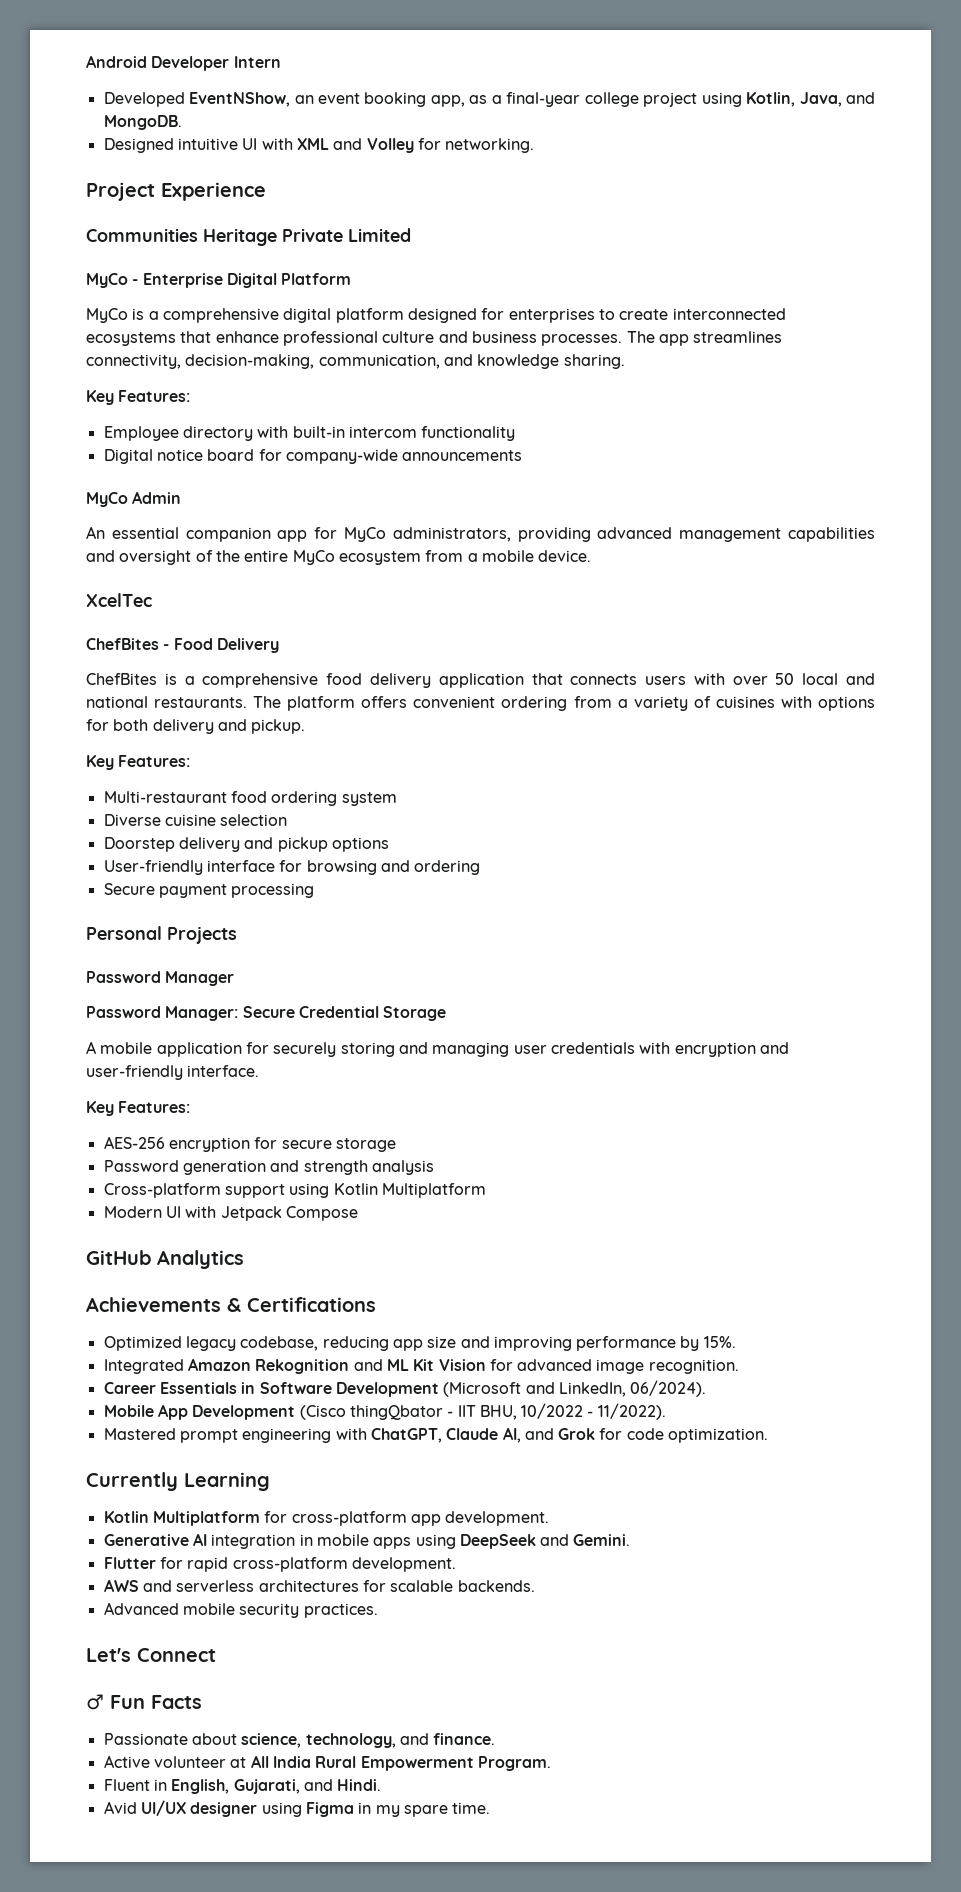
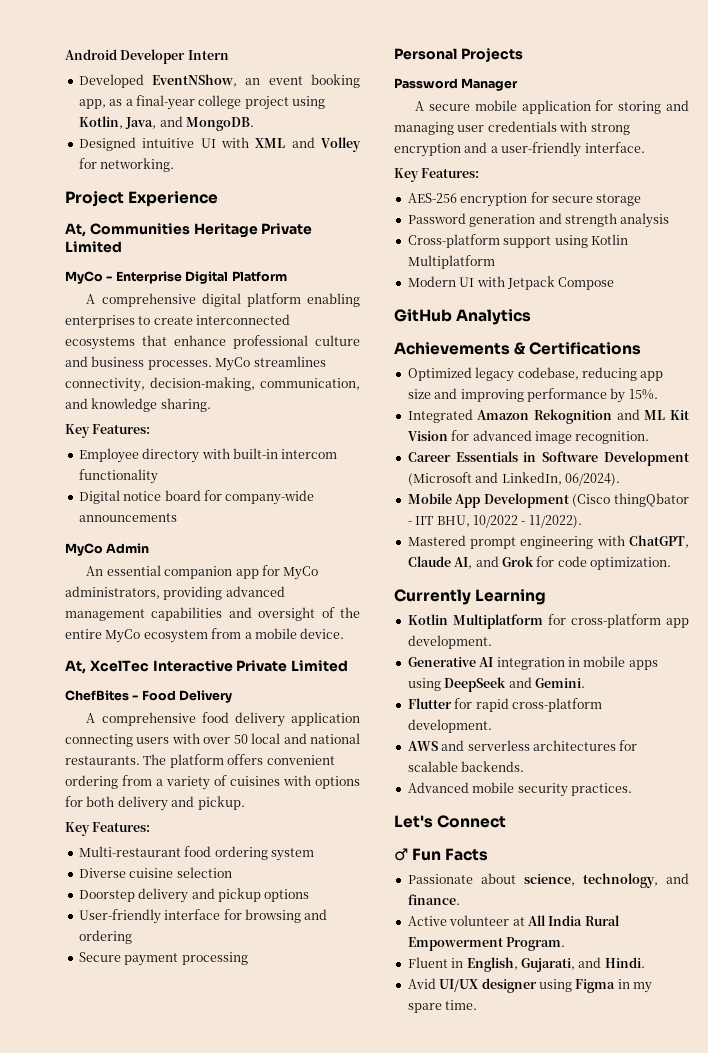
- Communities Heritage Private Limited
+ At, Communities Heritage Private Limited
- MyCo is a comprehensive digital platform designed for enterprises to create interconnected ecosystems that enhance professional culture and business processes.
+ A comprehensive digital platform enabling enterprises to create interconnected ecosystems that enhance professional culture and business processes.
- The app streamlines connectivity, decision-making, communication, and knowledge sharing.
+ MyCo streamlines connectivity, decision-making, communication, and knowledge sharing.
- XcelTec
+ At, XcelTec Interactive Private Limited
- ChefBites is a comprehensive food delivery application that connects users with over 50 local and national restaurants.
+ A comprehensive food delivery application connecting users with over 50 local and national restaurants.
- Password Manager: Secure Credential Storage
- A mobile application for securely storing and managing user credentials with encryption and user-friendly interface.
+ A secure mobile application for storing and managing user credentials with strong encryption and a user-friendly interface.

